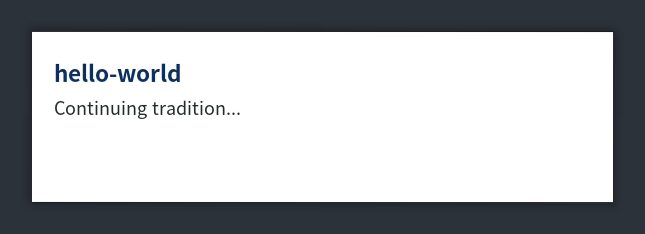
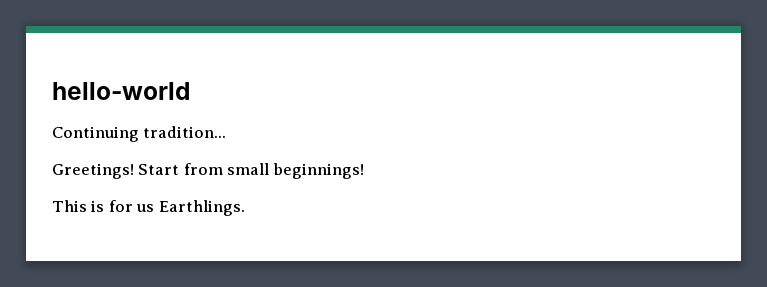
+ Greetings! Start from small beginnings!
+ This is for us Earthlings.

